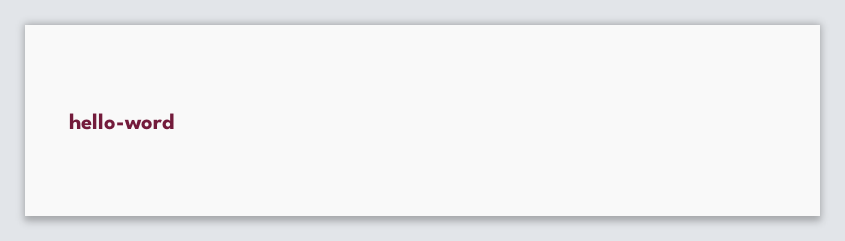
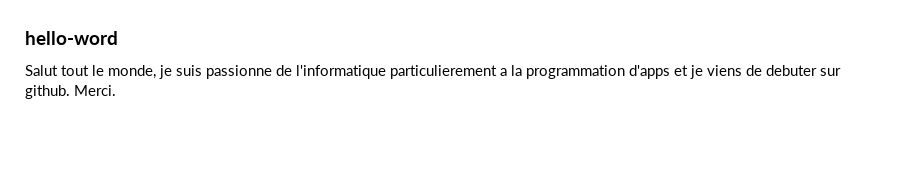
+ Salut tout le monde, je suis passionne de l'informatique particulierement a la programmation d'apps et je viens de debuter sur github. Merci.

